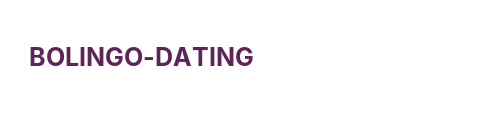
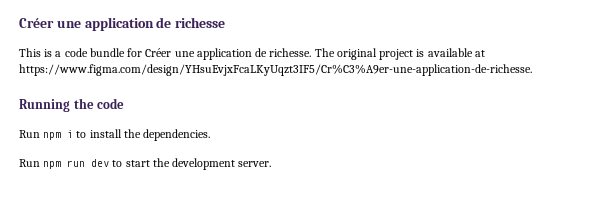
- BOLINGO-DATING
+ Créer une application de richesse
+ This is a code bundle for Créer une application de richesse. The original project is available at https://www.figma.com/design/YHsuEvjxFcaLKyUqzt3IF5/Cr%C3%A9er-une-application-de-richesse.
+ Running the code
+ Run npm i to install the dependencies.
+ Run npm run dev to start the development server.

